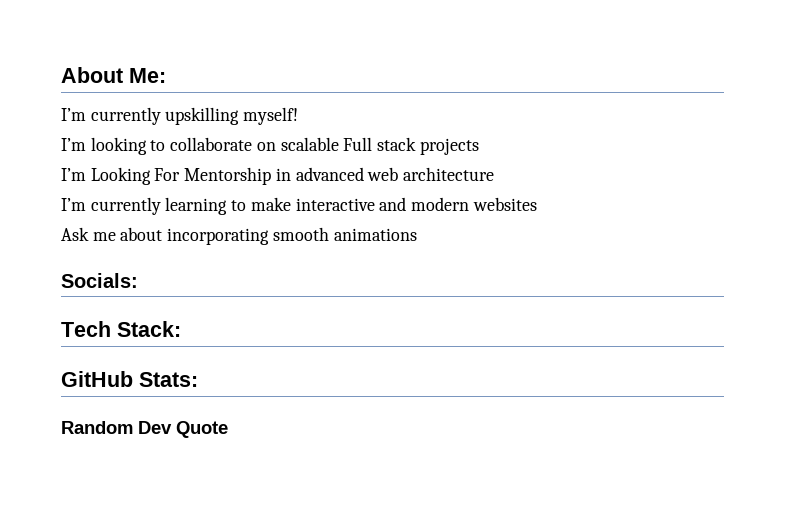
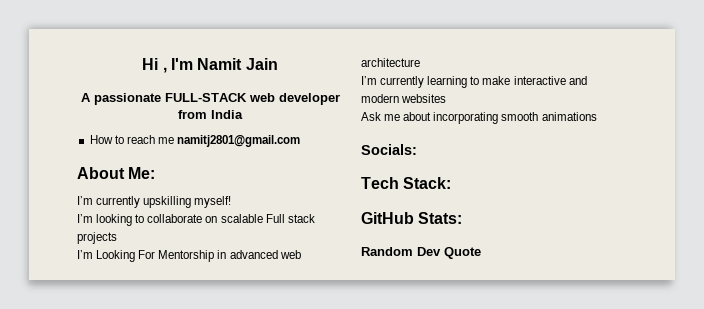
+ Hi , I'm Namit Jain
+ A passionate FULL-STACK web developer from India
+ How to reach me namitj2801@gmail.com

